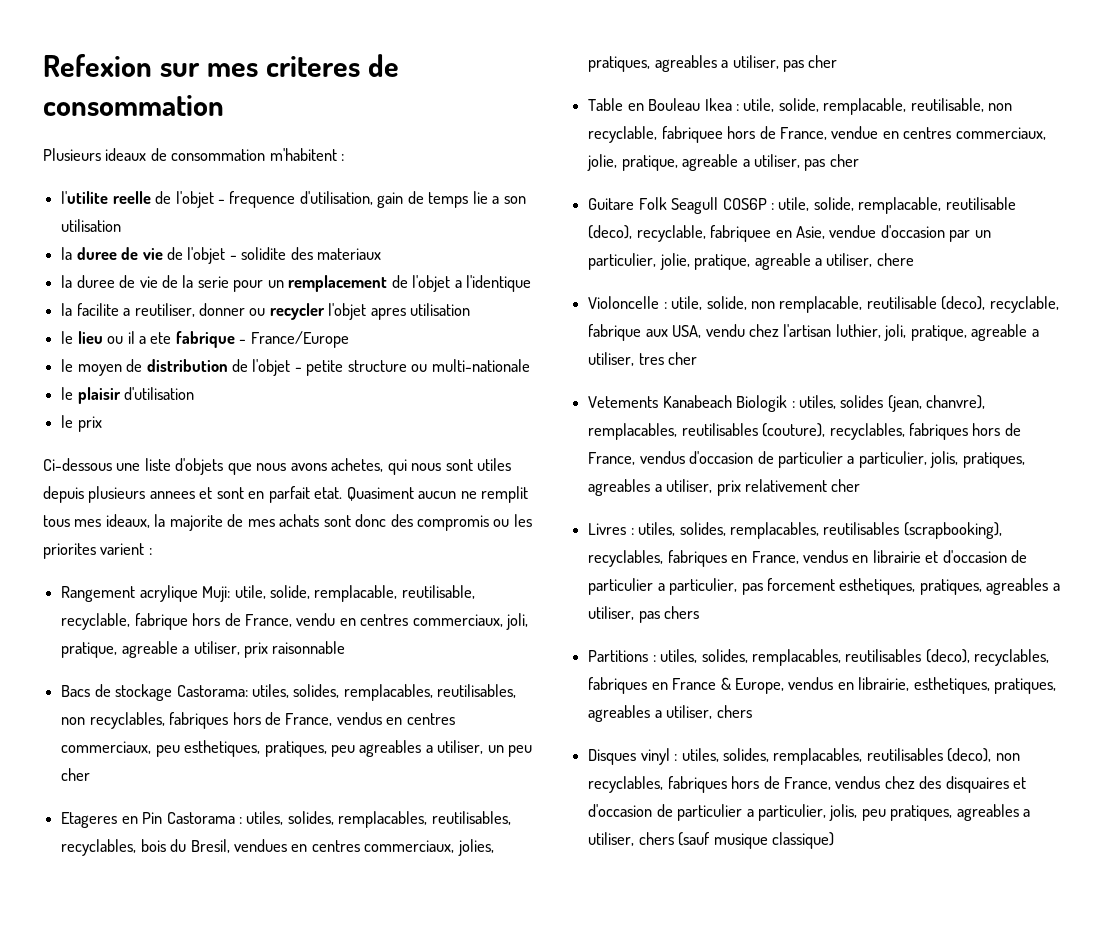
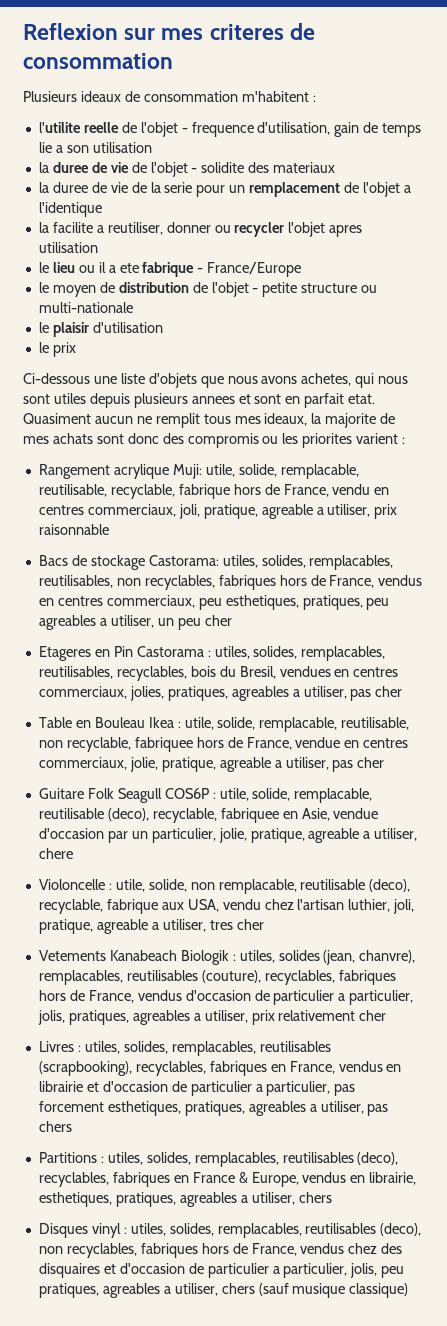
- Refexion sur mes criteres de consommation
+ Reflexion sur mes criteres de consommation

